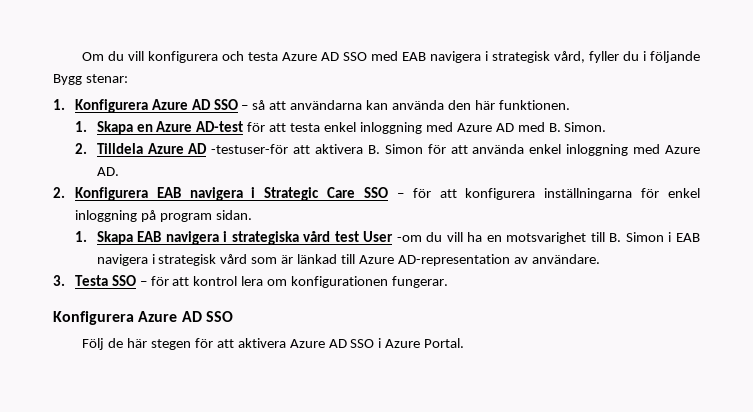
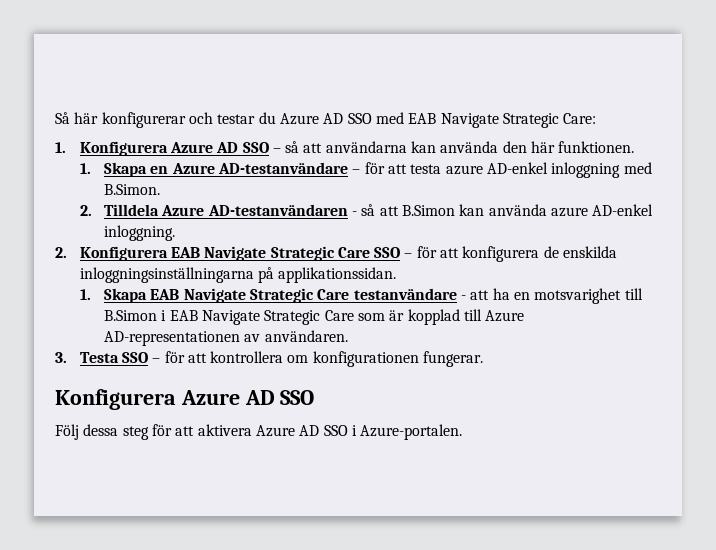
- Om du vill konfigurera och testa Azure AD SSO med EAB navigera i strategisk vård, fyller du i följande Bygg stenar:
+ Så här konfigurerar och testar du Azure AD SSO med EAB Navigate Strategic Care:
- 1. Skapa en Azure AD-test för att testa enkel inloggning med Azure AD med B. Simon.
- 2. Tilldela Azure AD -testuser-för att aktivera B. Simon för att använda enkel inloggning med Azure AD.
+ 1. Skapa en Azure AD-testanvändare – för att testa azure AD-enkel inloggning med B.Simon.
+ 2. Tilldela Azure AD-testanvändaren - så att B.Simon kan använda azure AD-enkel inloggning.
- 2. Konfigurera EAB navigera i Strategic Care SSO – för att konfigurera inställningarna för enkel inloggning på program sidan.
- 1. Skapa EAB navigera i strategiska vård test User -om du vill ha en motsvarighet till B. Simon i EAB navigera i strategisk vård som är länkad till Azure AD-representation av användare.
+ 2. Konfigurera EAB Navigate Strategic Care SSO – för att konfigurera de enskilda inloggningsinställningarna på applikationssidan.
+ 1. Skapa EAB Navigate Strategic Care testanvändare - att ha en motsvarighet till B.Simon i EAB Navigate Strategic Care som är kopplad till Azure AD-representationen av användaren.
- 3. Testa SSO – för att kontrol lera om konfigurationen fungerar.
+ 3. Testa SSO – för att kontrollera om konfigurationen fungerar.
- Följ de här stegen för att aktivera Azure AD SSO i Azure Portal.
+ Följ dessa steg för att aktivera Azure AD SSO i Azure-portalen.

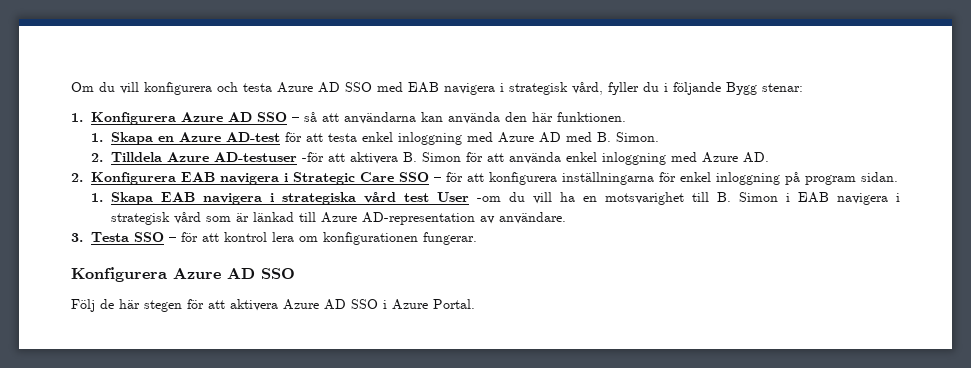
- Så här konfigurerar och testar du Azure AD SSO med EAB Navigate Strategic Care:
+ Om du vill konfigurera och testa Azure AD SSO med EAB navigera i strategisk vård, fyller du i följande Bygg stenar:
- 1. Skapa en Azure AD-testanvändare – för att testa azure AD-enkel inloggning med B.Simon.
- 2. Tilldela Azure AD-testanvändaren - så att B.Simon kan använda azure AD-enkel inloggning.
+ 1. Skapa en Azure AD-test för att testa enkel inloggning med Azure AD med B. Simon.
+ 2. Tilldela Azure AD-testuser -för att aktivera B. Simon för att använda enkel inloggning med Azure AD.
- 2. Konfigurera EAB Navigate Strategic Care SSO – för att konfigurera de enskilda inloggningsinställningarna på applikationssidan.
- 1. Skapa EAB Navigate Strategic Care testanvändare - att ha en motsvarighet till B.Simon i EAB Navigate Strategic Care som är kopplad till Azure AD-representationen av användaren.
+ 2. Konfigurera EAB navigera i Strategic Care SSO – för att konfigurera inställningarna för enkel inloggning på program sidan.
+ 1. Skapa EAB navigera i strategiska vård test User -om du vill ha en motsvarighet till B. Simon i EAB navigera i strategisk vård som är länkad till Azure AD-representation av användare.
- 3. Testa SSO – för att kontrollera om konfigurationen fungerar.
+ 3. Testa SSO – för att kontrol lera om konfigurationen fungerar.
- Följ dessa steg för att aktivera Azure AD SSO i Azure-portalen.
+ Följ de här stegen för att aktivera Azure AD SSO i Azure Portal.

